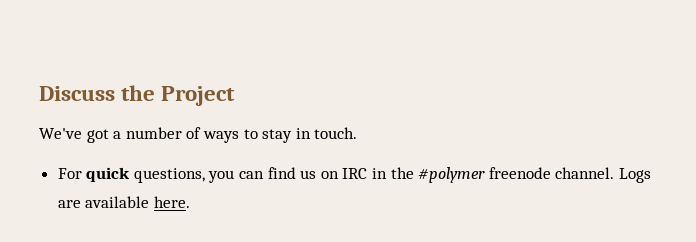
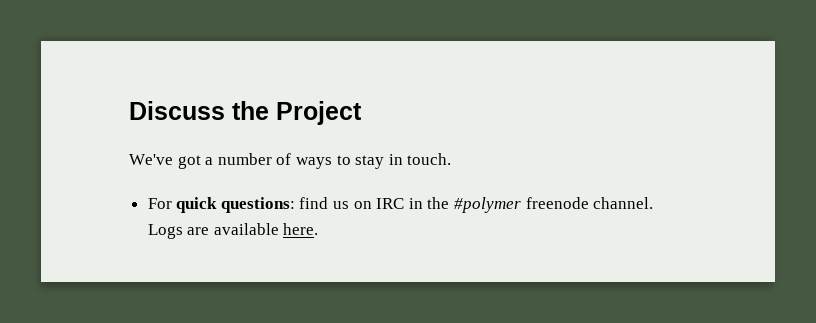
- For quick questions, you can find us on IRC in the #polymer freenode channel.
+ For quick questions: find us on IRC in the #polymer freenode channel.

